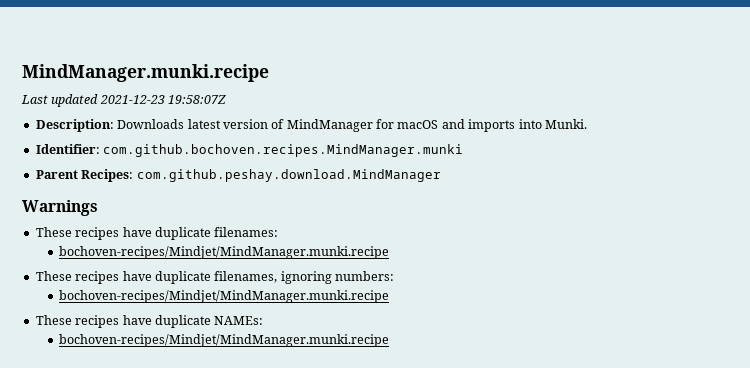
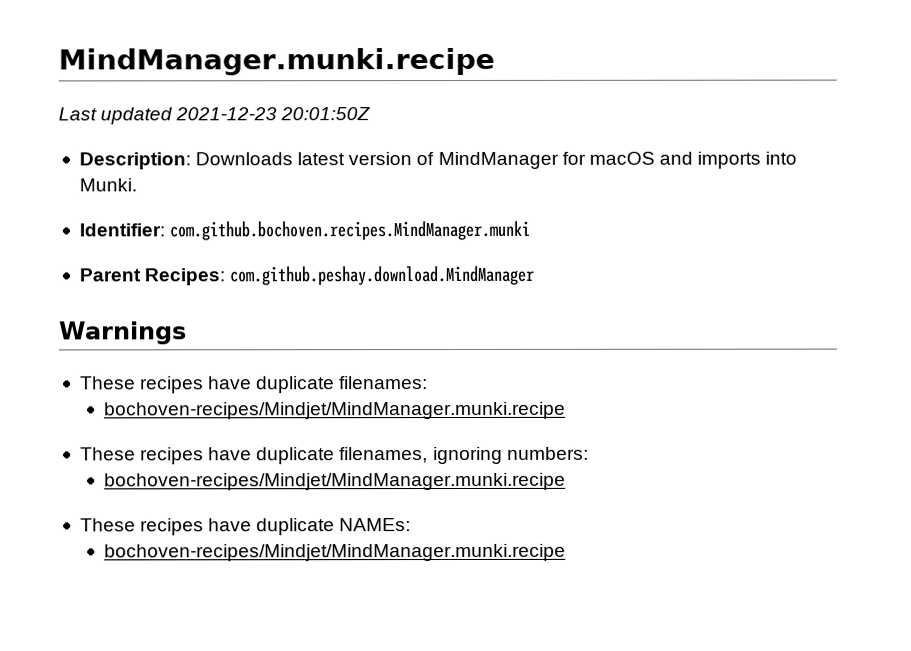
- Last updated 2021-12-23 19:58:07Z
+ Last updated 2021-12-23 20:01:50Z

